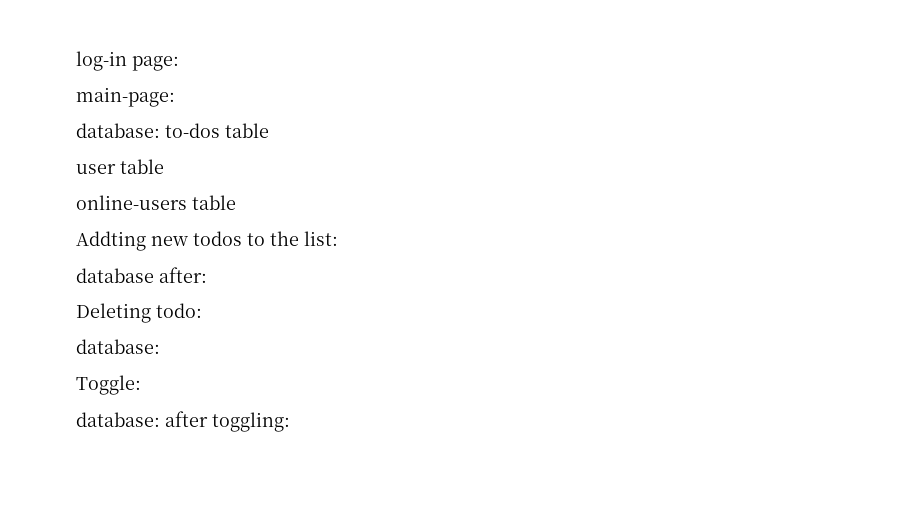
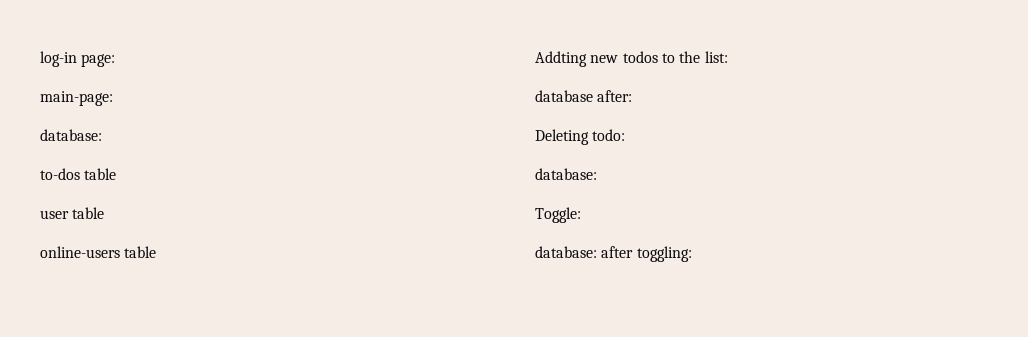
  main-page:
- database: to-dos table
+ database:
+ to-dos table

